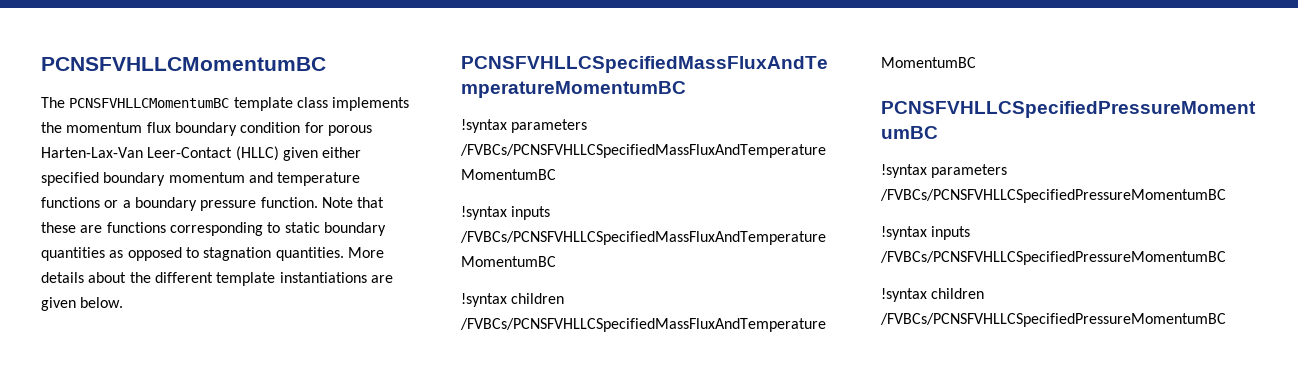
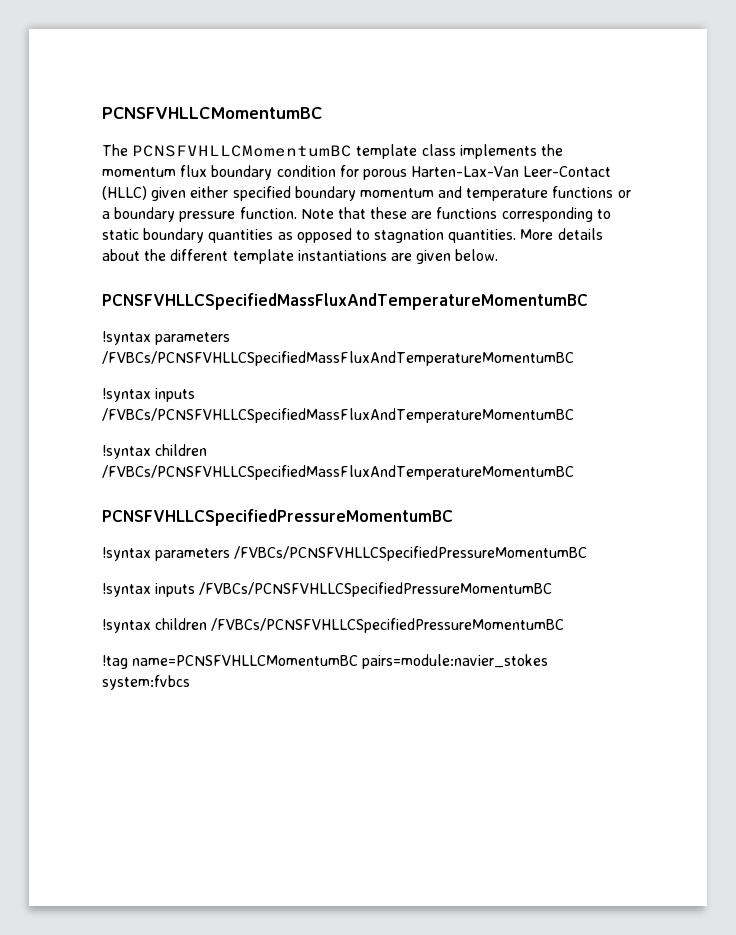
+ !tag name=PCNSFVHLLCMomentumBC pairs=module:navier_stokes system:fvbcs

